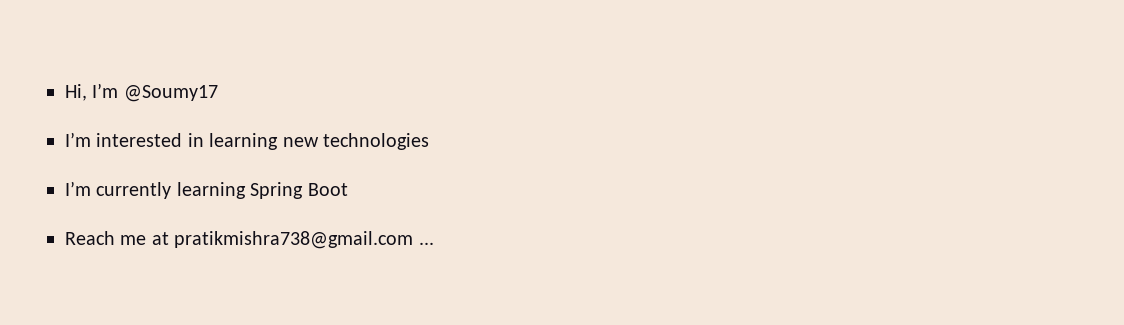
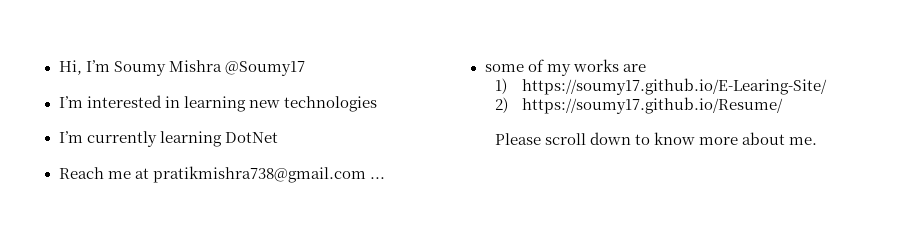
- Hi, I’m @Soumy17
+ Hi, I’m Soumy Mishra @Soumy17
- I’m currently learning Spring Boot
+ I’m currently learning DotNet
+ some of my works are
+ 1) https://soumy17.github.io/E-Learing-Site/
+ 2) https://soumy17.github.io/Resume/
+ Please scroll down to know more about me.

